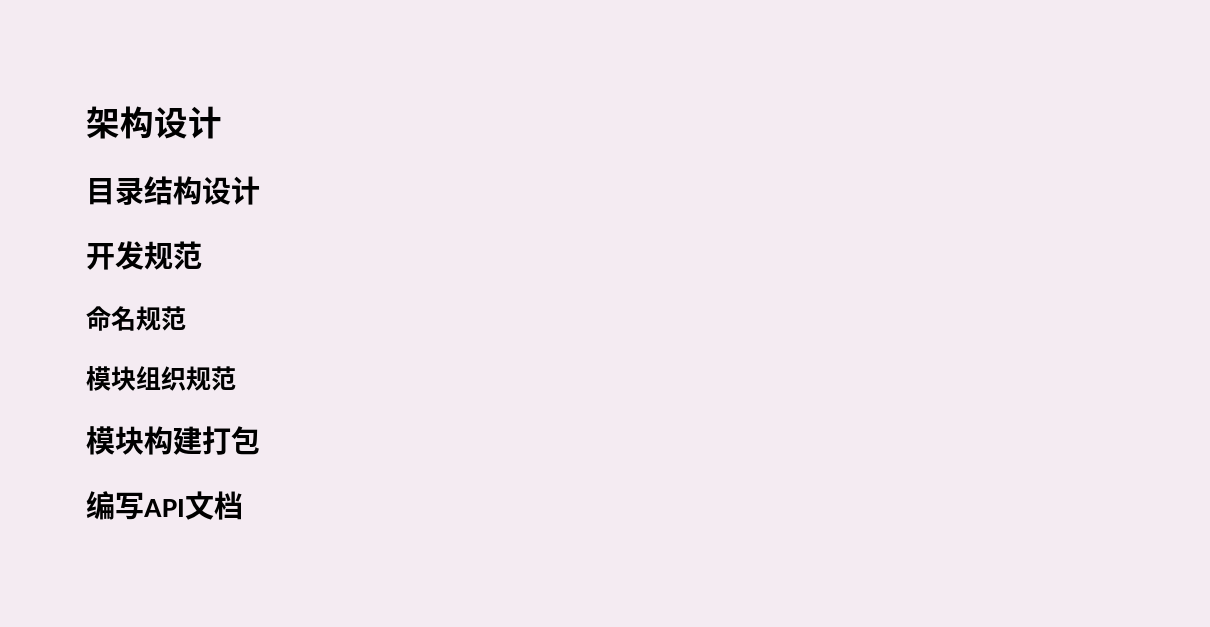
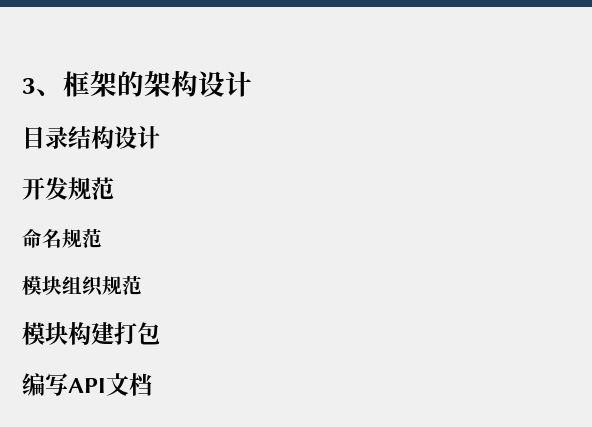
- 架构设计
+ 3、框架的架构设计

